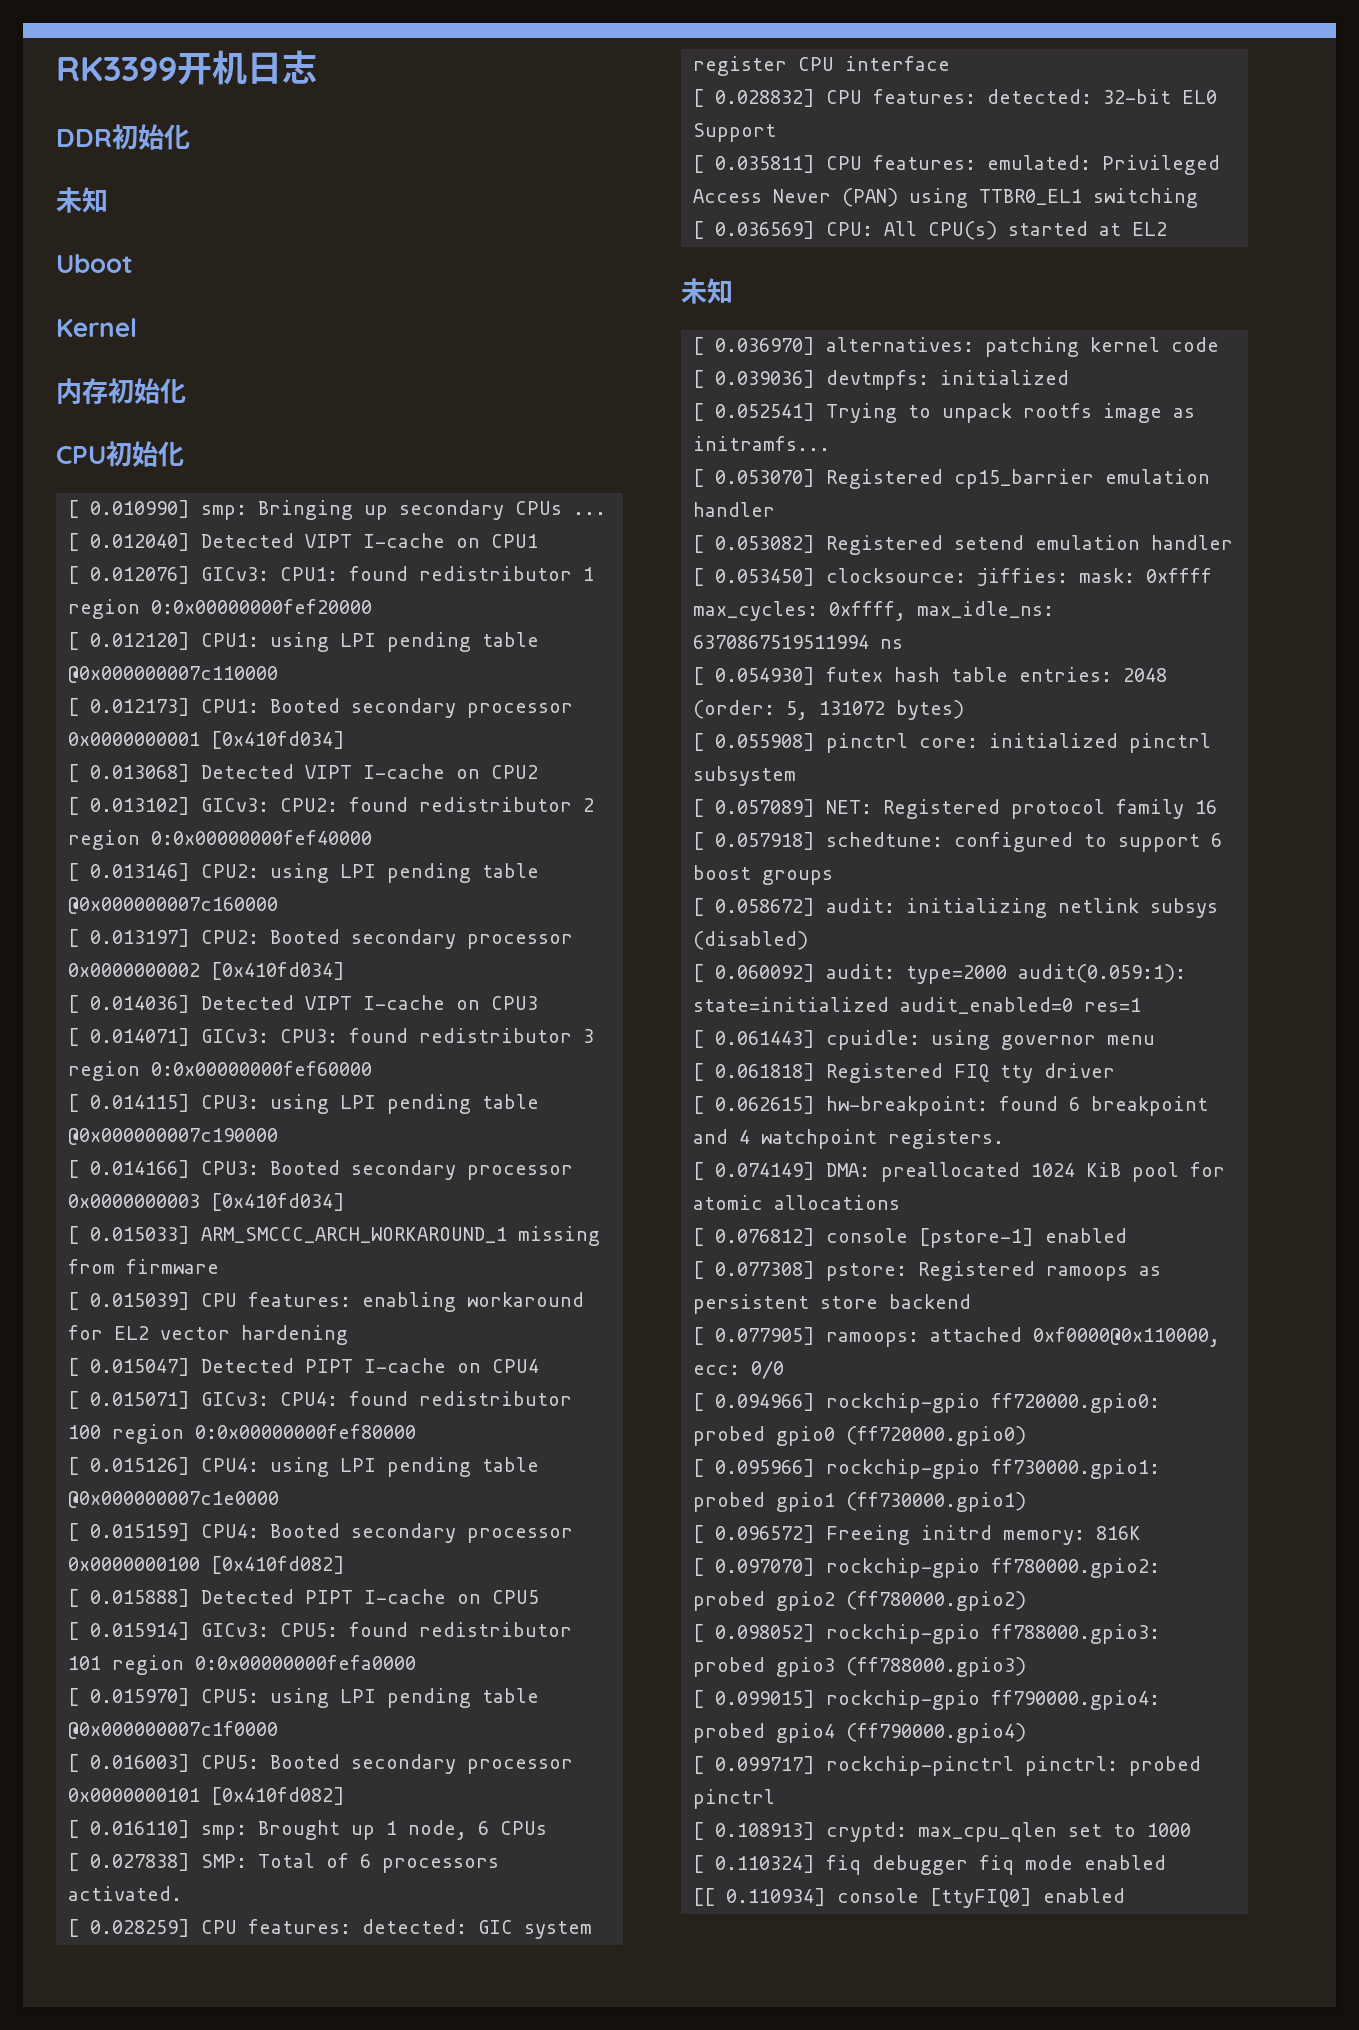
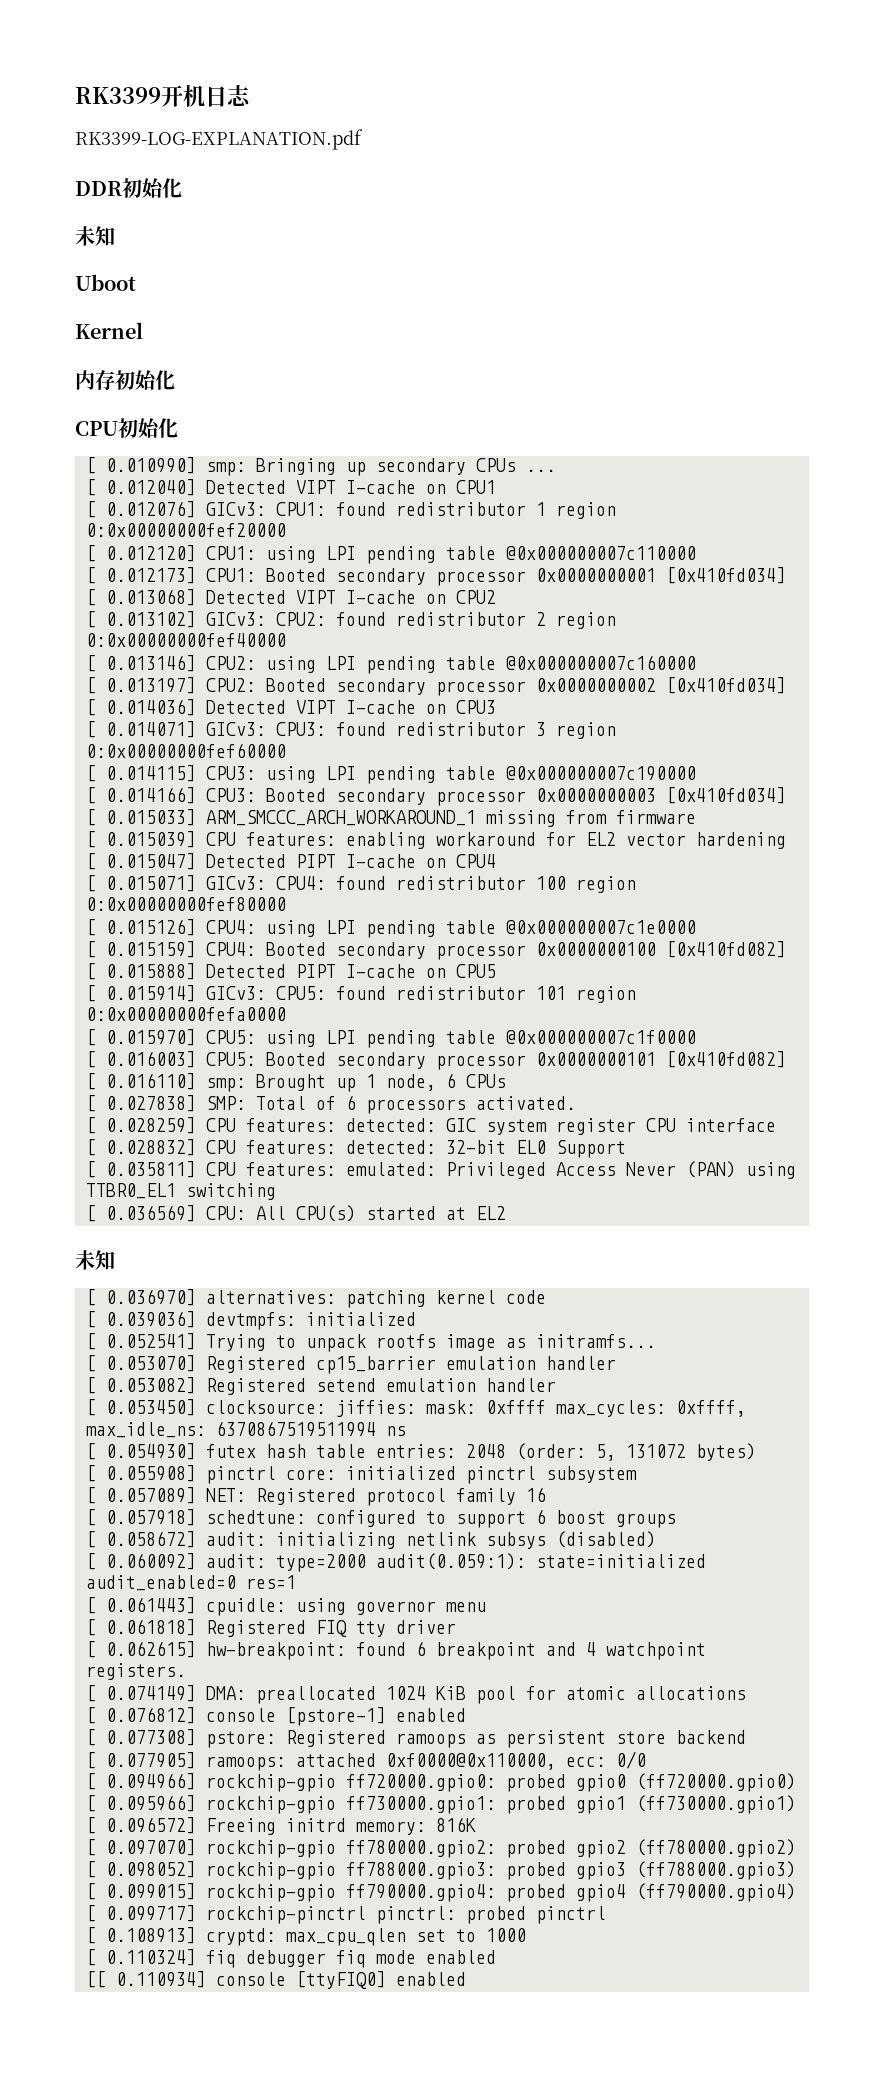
+ RK3399-LOG-EXPLANATION.pdf

